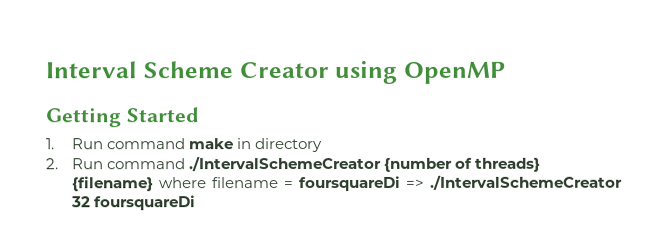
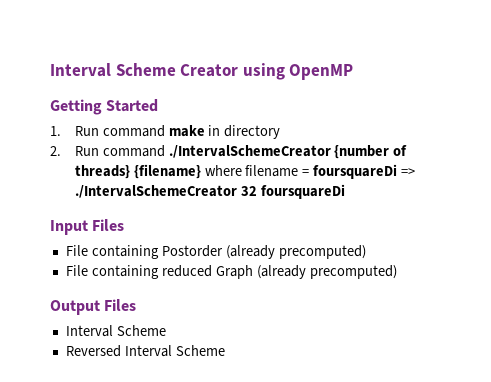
+ Input Files
+ File containing Postorder (already precomputed)
+ File containing reduced Graph (already precomputed)
+ Output Files
+ Interval Scheme
+ Reversed Interval Scheme

